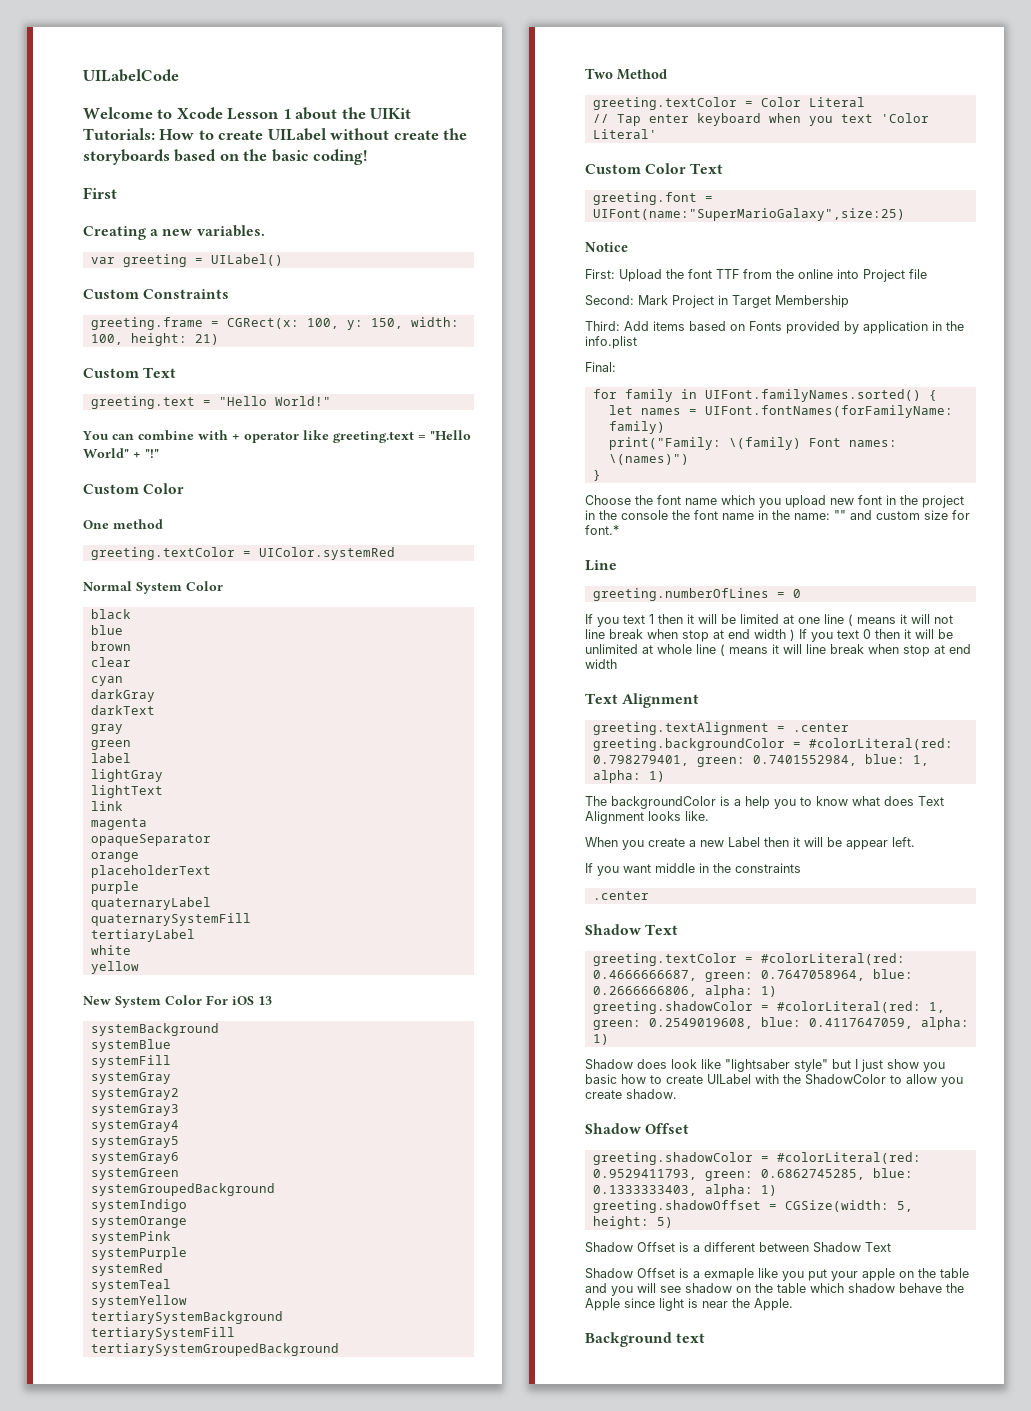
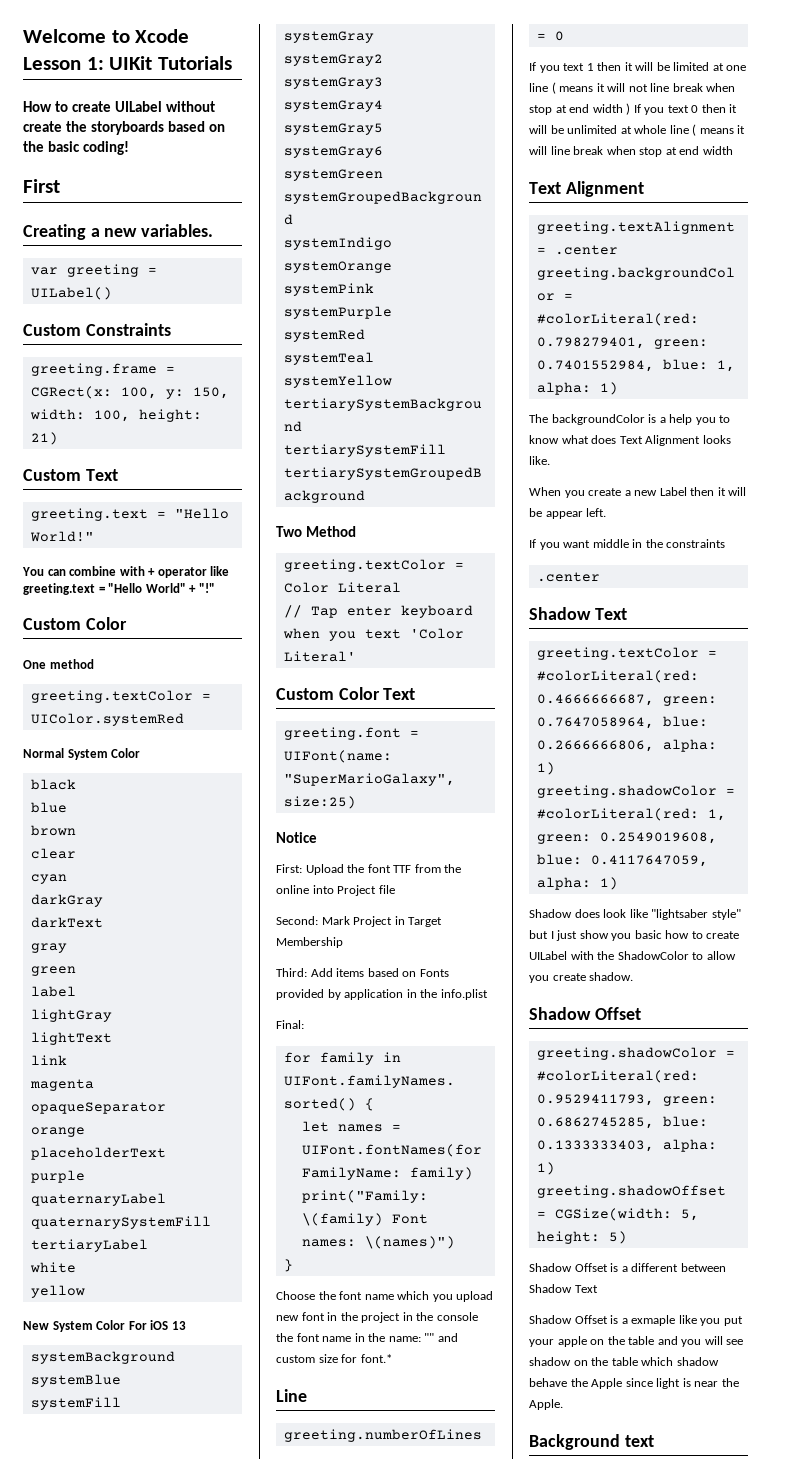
- UILabelCode
- Welcome to Xcode Lesson 1 about the UIKit Tutorials: How to create UILabel without create the storyboards based on the basic coding!
+ Welcome to Xcode Lesson 1: UIKit Tutorials
+ How to create UILabel without create the storyboards based on the basic coding!

